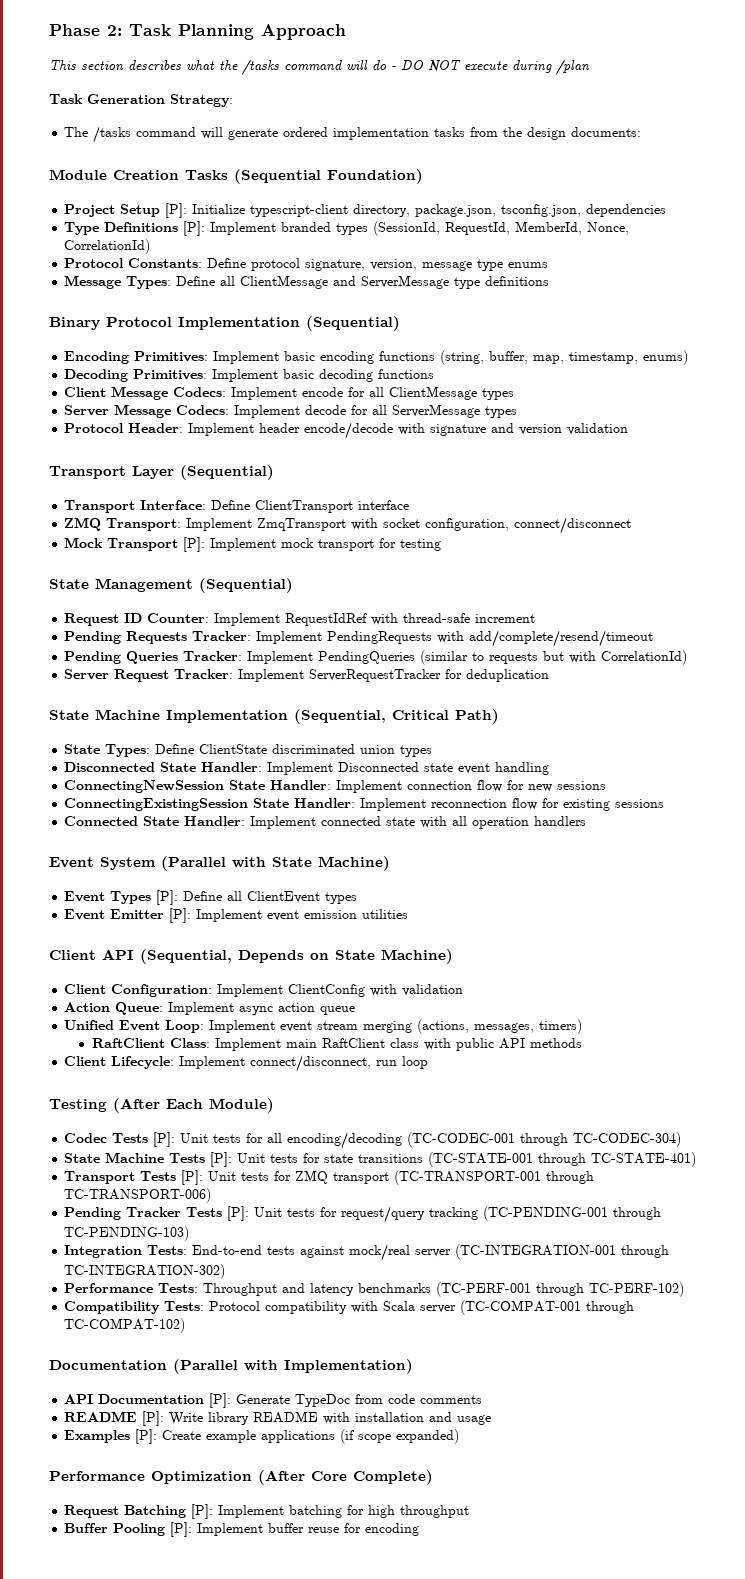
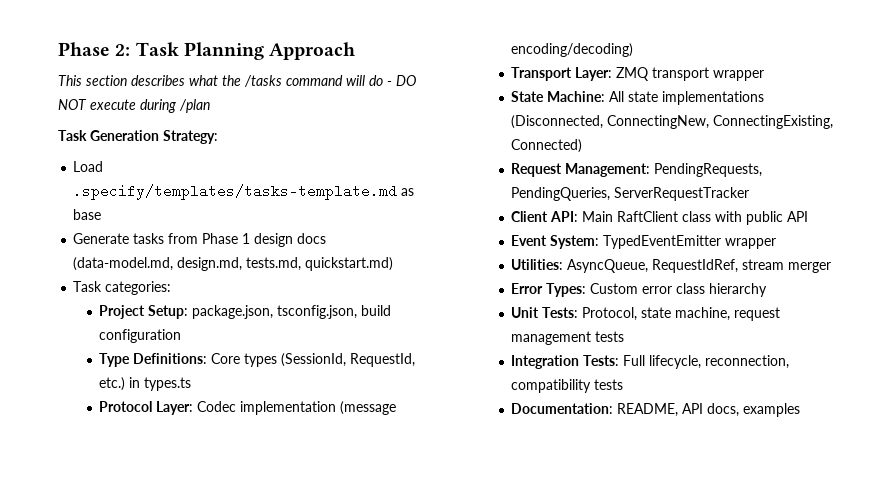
- The /tasks command will generate ordered implementation tasks from the design documents:
- Module Creation Tasks (Sequential Foundation)
- Project Setup [P]: Initialize typescript-client directory, package.json, tsconfig.json, dependencies
- Type Definitions [P]: Implement branded types (SessionId, RequestId, MemberId, Nonce, CorrelationId)
- Protocol Constants: Define protocol signature, version, message type enums
- Message Types: Define all ClientMessage and ServerMessage type definitions
- Binary Protocol Implementation (Sequential)
- Encoding Primitives: Implement basic encoding functions (string, buffer, map, timestamp, enums)
- Decoding Primitives: Implement basic decoding functions
- Client Message Codecs: Implement encode for all ClientMessage types
- Server Message Codecs: Implement decode for all ServerMessage types
- Protocol Header: Implement header encode/decode with signature and version validation
- Transport Layer (Sequential)
- Transport Interface: Define ClientTransport interface
- ZMQ Transport: Implement ZmqTransport with socket configuration, connect/disconnect
- Mock Transport [P]: Implement mock transport for testing
- State Management (Sequential)
- Request ID Counter: Implement RequestIdRef with thread-safe increment
- Pending Requests Tracker: Implement PendingRequests with add/complete/resend/timeout
- Pending Queries Tracker: Implement PendingQueries (similar to requests but with CorrelationId)
- Server Request Tracker: Implement ServerRequestTracker for deduplication
- State Machine Implementation (Sequential, Critical Path)
- State Types: Define ClientState discriminated union types
- Disconnected State Handler: Implement Disconnected state event handling
- ConnectingNewSession State Handler: Implement connection flow for new sessions
- ConnectingExistingSession State Handler: Implement reconnection flow for existing sessions
- Connected State Handler: Implement connected state with all operation handlers
- Event System (Parallel with State Machine)
- Event Types [P]: Define all ClientEvent types
- Event Emitter [P]: Implement event emission utilities
- Client API (Sequential, Depends on State Machine)
- Client Configuration: Implement ClientConfig with validation
- Action Queue: Implement async action queue
- Unified Event Loop: Implement event stream merging (actions, messages, timers)
- RaftClient Class: Implement main RaftClient class with public API methods
- Client Lifecycle: Implement connect/disconnect, run loop
- Testing (After Each Module)
- Codec Tests [P]: Unit tests for all encoding/decoding (TC-CODEC-001 through TC-CODEC-304)
- State Machine Tests [P]: Unit tests for state transitions (TC-STATE-001 through TC-STATE-401)
- Transport Tests [P]: Unit tests for ZMQ transport (TC-TRANSPORT-001 through TC-TRANSPORT-006)
- Pending Tracker Tests [P]: Unit tests for request/query tracking (TC-PENDING-001 through TC-PENDING-103)
- Integration Tests: End-to-end tests against mock/real server (TC-INTEGRATION-001 through TC-INTEGRATION-302)
- Performance Tests: Throughput and latency benchmarks (TC-PERF-001 through TC-PERF-102)
- Compatibility Tests: Protocol compatibility with Scala server (TC-COMPAT-001 through TC-COMPAT-102)
- Documentation (Parallel with Implementation)
- API Documentation [P]: Generate TypeDoc from code comments
- README [P]: Write library README with installation and usage
- Examples [P]: Create example applications (if scope expanded)
- Performance Optimization (After Core Complete)
- Request Batching [P]: Implement batching for high throughput
- Buffer Pooling [P]: Implement buffer reuse for encoding
+ Load .specify/templates/tasks-template.md as base
+ Generate tasks from Phase 1 design docs (data-model.md, design.md, tests.md, quickstart.md)
+ Task categories:
+ Project Setup: package.json, tsconfig.json, build configuration
+ Type Definitions: Core types (SessionId, RequestId, etc.) in types.ts
+ Protocol Layer: Codec implementation (message encoding/decoding)
+ Transport Layer: ZMQ transport wrapper
+ State Machine: All state implementations (Disconnected, ConnectingNew, ConnectingExisting, Connected)
+ Request Management: PendingRequests, PendingQueries, ServerRequestTracker
+ Client API: Main RaftClient class with public API
+ Event System: TypedEventEmitter wrapper
+ Utilities: AsyncQueue, RequestIdRef, stream merger
+ Error Types: Custom error class hierarchy
+ Unit Tests: Protocol, state machine, request management tests
+ Integration Tests: Full lifecycle, reconnection, compatibility tests
+ Documentation: README, API docs, examples

